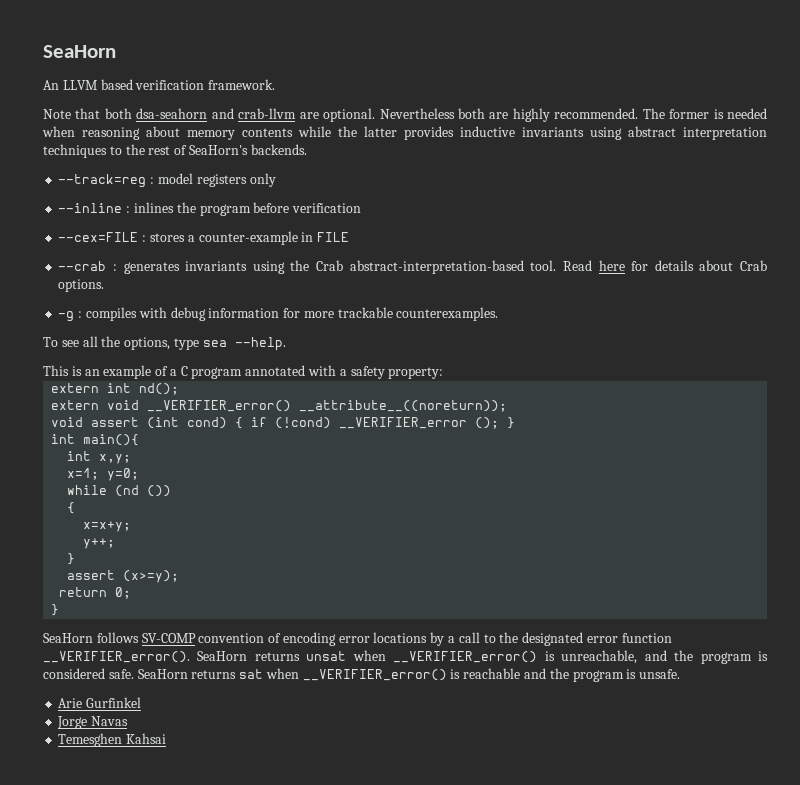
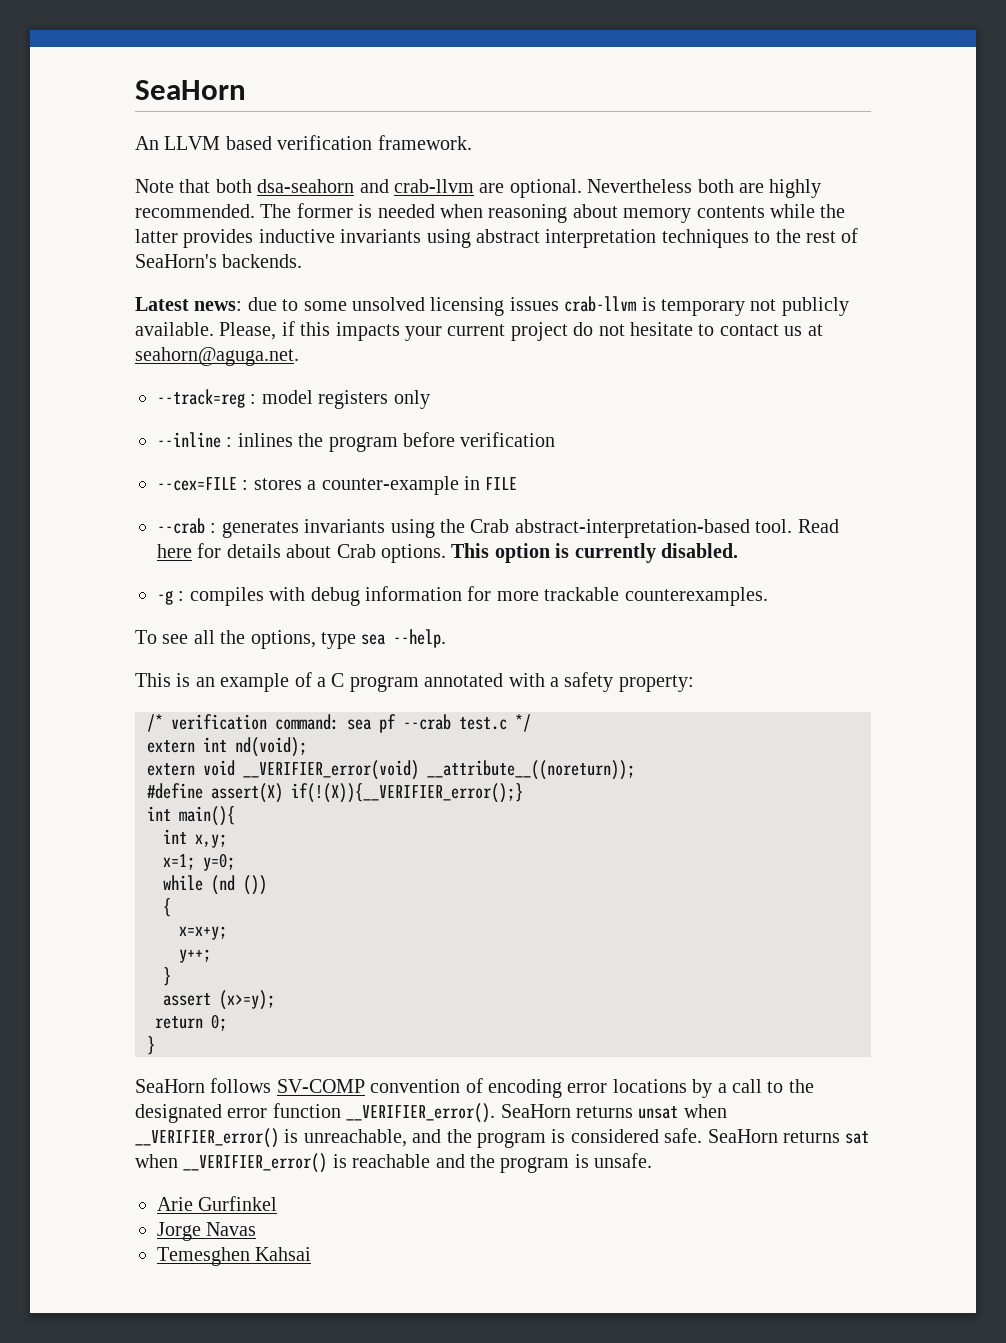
+ Latest news: due to some unsolved licensing issues crab-llvm is temporary not publicly available. Please, if this impacts your current project do not hesitate to contact us at seahorn@aguga.net.
+ This option is currently disabled.
+ /* verification command: sea pf --crab test.c */
- extern int nd();
+ extern int nd(void);
- extern void __VERIFIER_error() __attribute__((noreturn));
+ extern void __VERIFIER_error(void) __attribute__((noreturn));
- void assert (int cond) { if (!cond) __VERIFIER_error (); }
+ #define assert(X) if(!(X)){__VERIFIER_error();}

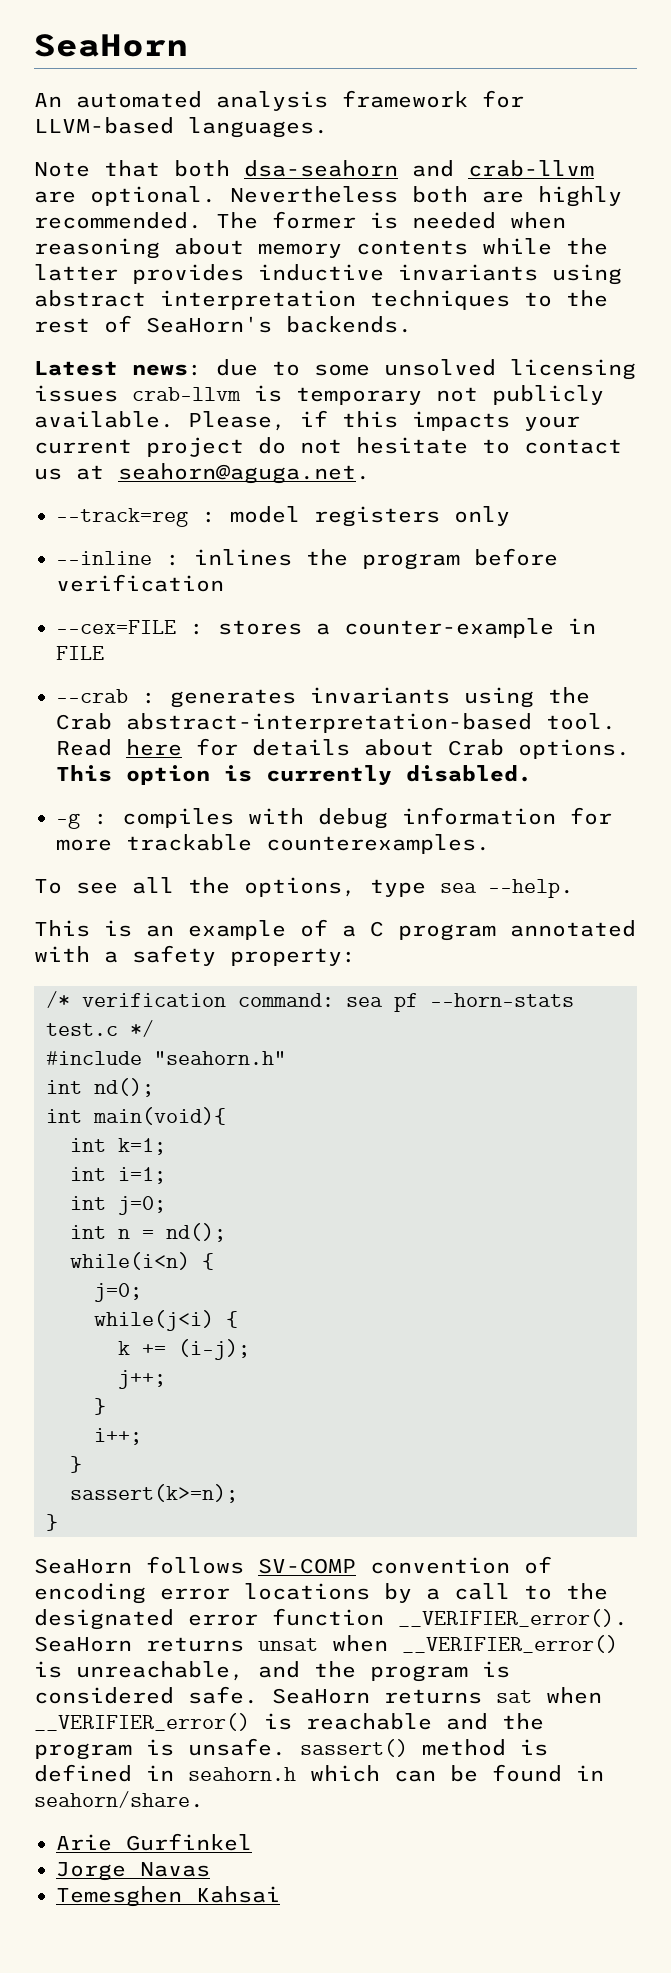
- An LLVM based verification framework.
+ An automated analysis framework for LLVM-based languages.
- /* verification command: sea pf --crab test.c */
+ /* verification command: sea pf --horn-stats test.c */
- extern int nd(void);
- extern void __VERIFIER_error(void) __attribute__((noreturn));
- #define assert(X) if(!(X)){__VERIFIER_error();}
- int main(){
- int x,y;
- x=1; y=0;
- while (nd ())
- {
- x=x+y;
- y++;
+ #include "seahorn.h"
+ int nd();
+ int main(void){
+ int k=1;
+ int i=1;
+ int j=0;
+ int n = nd();
+ while(i<n) {
+ j=0;
+ while(j<i) {
+ k += (i-j);
+ j++;
  }
- assert (x>=y);
- return 0;
+ i++;
+ }
+ sassert(k>=n);
- SeaHorn returns sat when __VERIFIER_error() is reachable and the program is unsafe.
+ SeaHorn returns sat when __VERIFIER_error() is reachable and the program is unsafe. sassert() method is defined in seahorn.h which can be found in seahorn/share.

